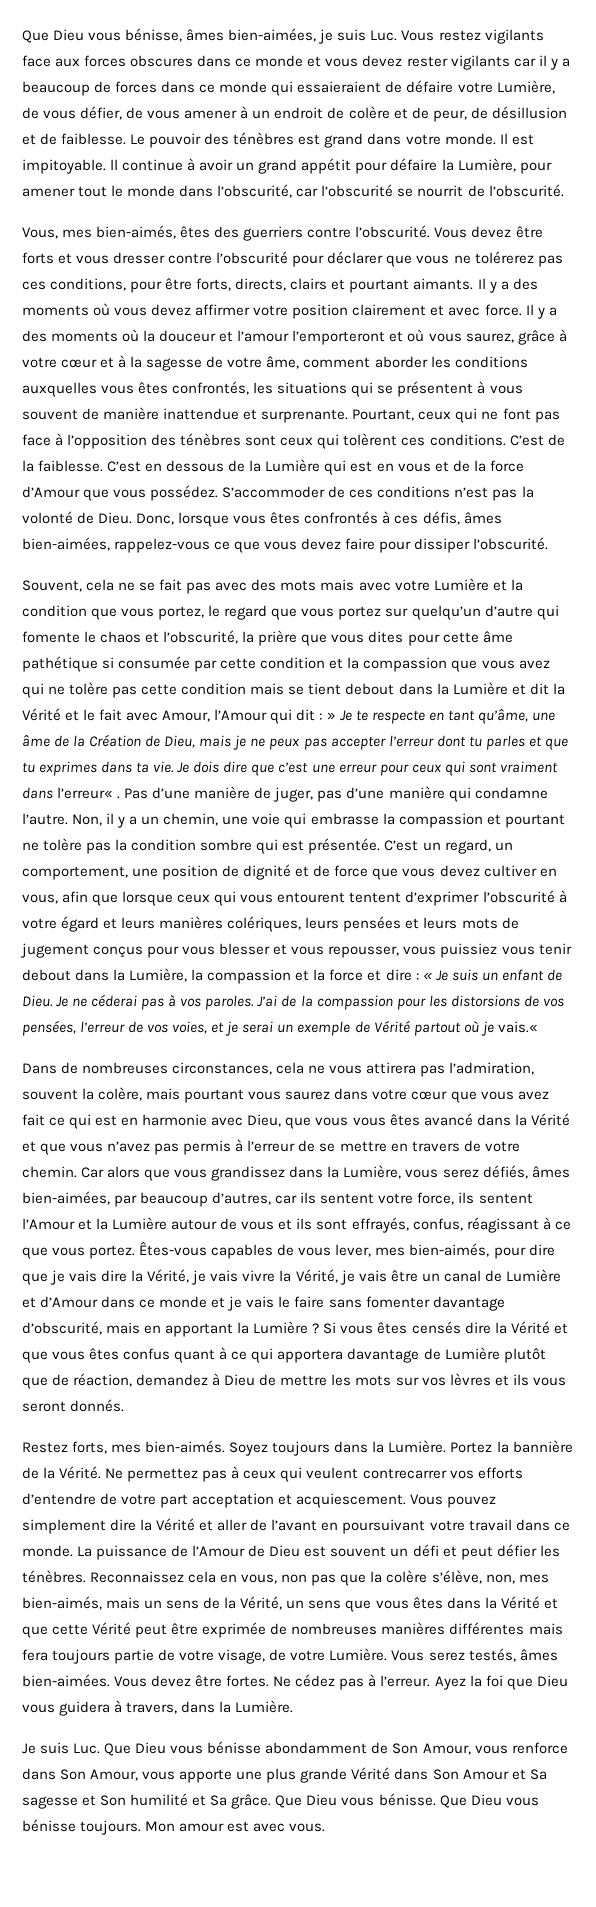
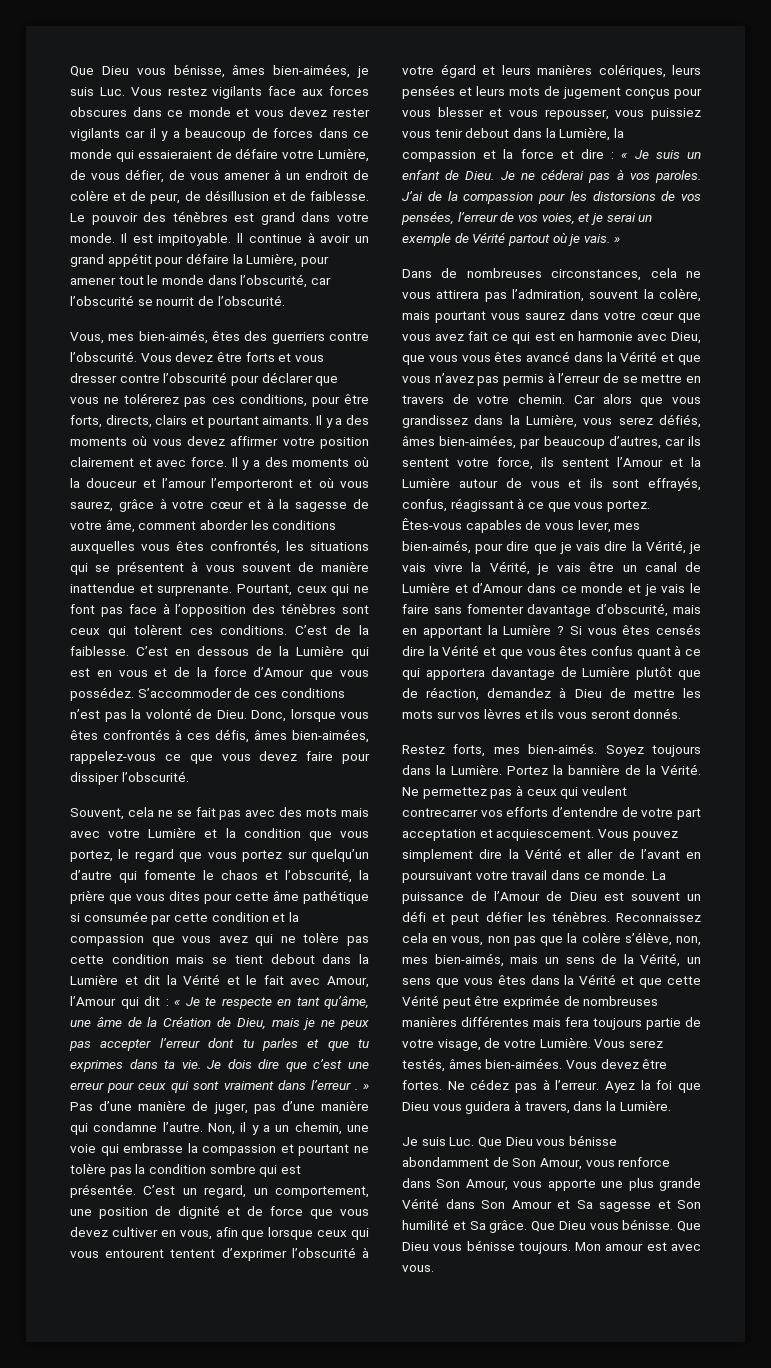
- » Je te respecte en tant qu’âme, une âme de la Création de Dieu, mais je ne peux pas accepter l’erreur dont tu parles et que tu exprimes dans ta vie.
+ « Je te respecte en tant qu’âme, une âme de la Création de Dieu, mais je ne peux pas accepter l’erreur dont tu parles et que tu exprimes dans ta vie.
- Je dois dire que c’est une erreur pour ceux qui sont vraiment dans l’erreur« . Pas d’une manière de juger, pas d’une manière qui condamne l’autre.
+ Je dois dire que c’est une erreur pour ceux qui sont vraiment dans l’erreur . » Pas d’une manière de juger, pas d’une manière qui condamne l’autre.
- J’ai de la compassion pour les distorsions de vos pensées, l’erreur de vos voies, et je serai un exemple de Vérité partout où je vais.«
+ J’ai de la compassion pour les distorsions de vos pensées, l’erreur de vos voies, et je serai un exemple de Vérité partout où je vais. »

